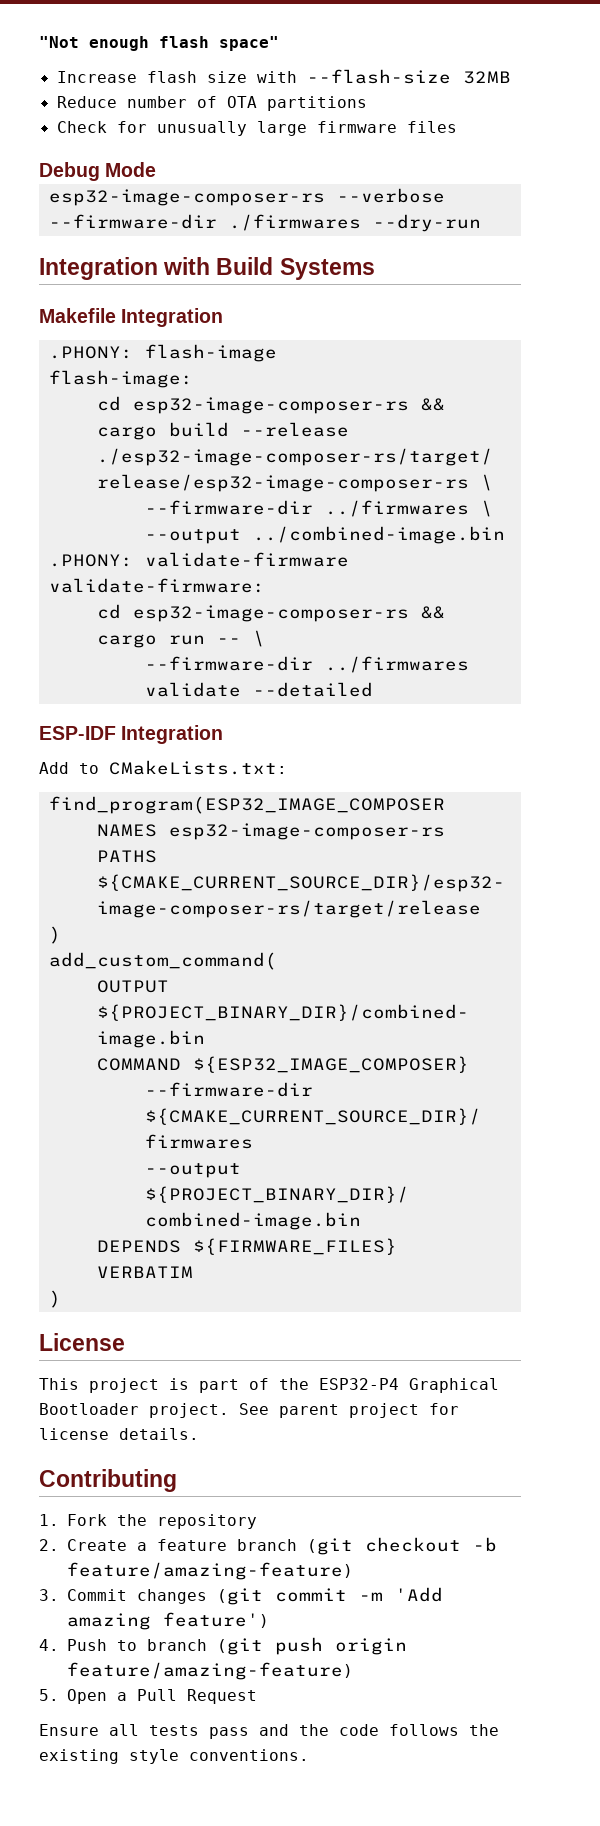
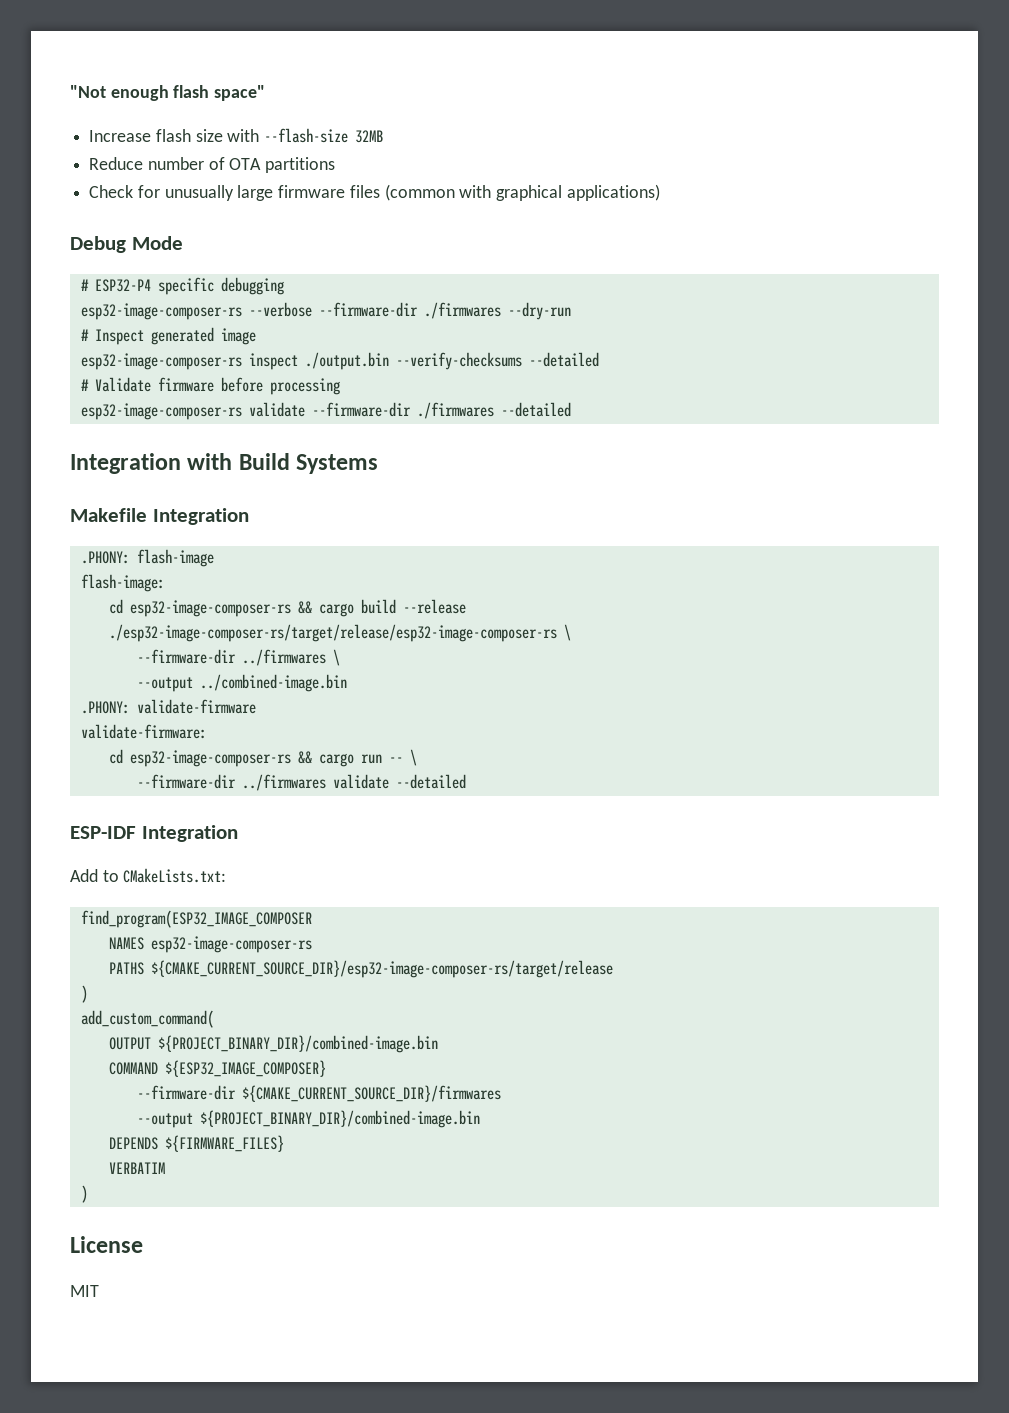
- Check for unusually large firmware files
+ Check for unusually large firmware files (common with graphical applications)
  Debug Mode
+ # ESP32-P4 specific debugging
+ # Inspect generated image
+ esp32-image-composer-rs inspect ./output.bin --verify-checksums --detailed
+ # Validate firmware before processing
+ esp32-image-composer-rs validate --firmware-dir ./firmwares --detailed
- This project is part of the ESP32-P4 Graphical Bootloader project. See parent project for license details.
- Contributing
- 1. Fork the repository
- 2. Create a feature branch (git checkout -b feature/amazing-feature)
- 3. Commit changes (git commit -m 'Add amazing feature')
- 4. Push to branch (git push origin feature/amazing-feature)
- 5. Open a Pull Request
- Ensure all tests pass and the code follows the existing style conventions.
+ MIT

